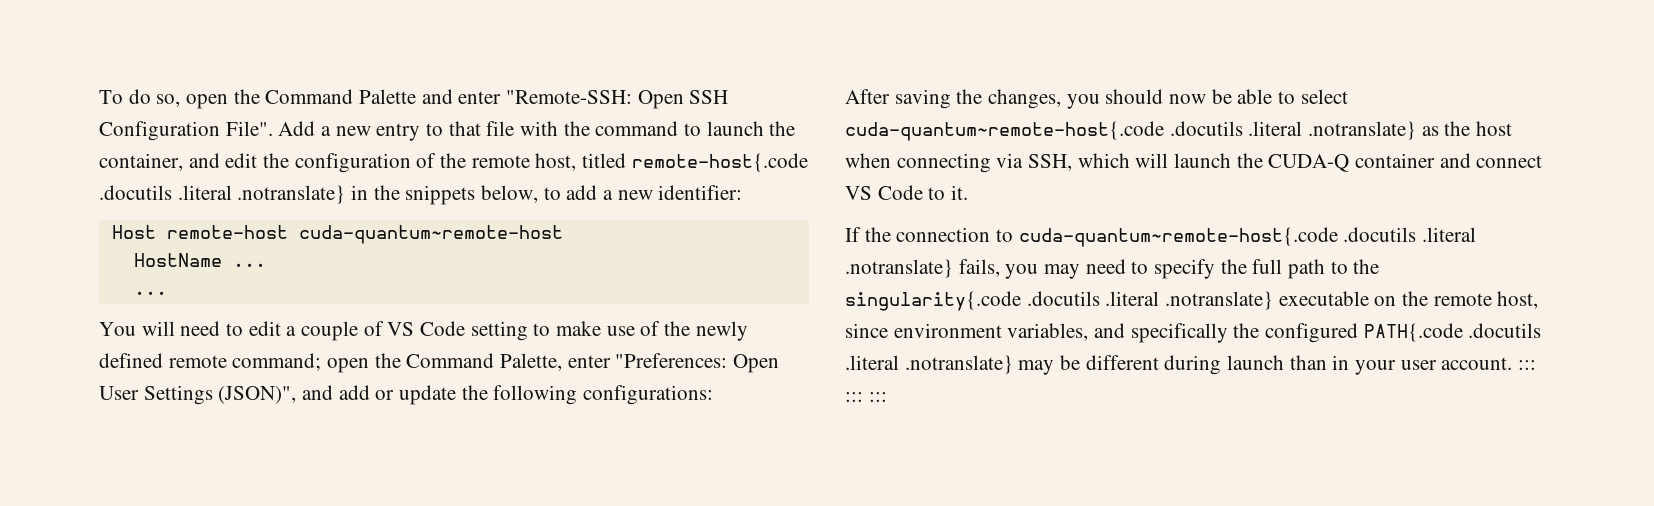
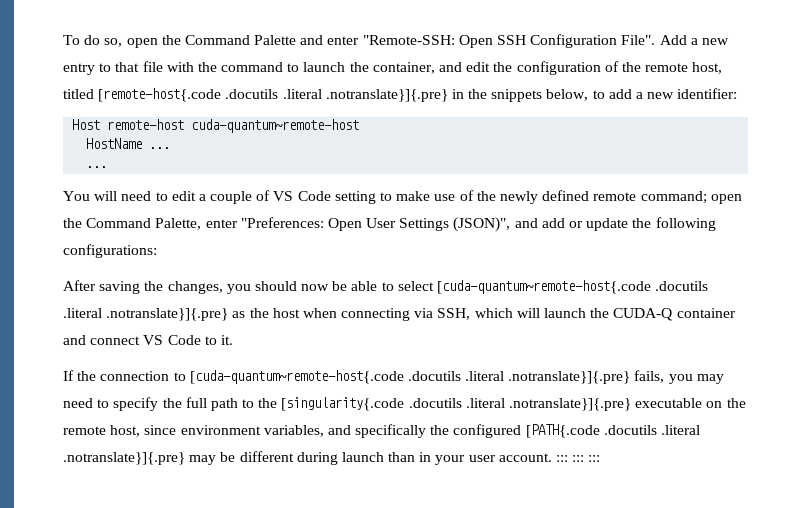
- Add a new entry to that file with the command to launch the container, and edit the configuration of the remote host, titled remote-host{.code .docutils .literal .notranslate} in the snippets below, to add a new identifier:
+ Add a new entry to that file with the command to launch the container, and edit the configuration of the remote host, titled [remote-host{.code .docutils .literal .notranslate}]{.pre} in the snippets below, to add a new identifier:
- After saving the changes, you should now be able to select cuda-quantum~remote-host{.code .docutils .literal .notranslate} as the host when connecting via SSH, which will launch the CUDA-Q container and connect VS Code to it.
+ After saving the changes, you should now be able to select [cuda-quantum~remote-host{.code .docutils .literal .notranslate}]{.pre} as the host when connecting via SSH, which will launch the CUDA-Q container and connect VS Code to it.
- If the connection to cuda-quantum~remote-host{.code .docutils .literal .notranslate} fails, you may need to specify the full path to the singularity{.code .docutils .literal .notranslate} executable on the remote host, since environment variables, and specifically the configured PATH{.code .docutils .literal .notranslate} may be different during launch than in your user account. ::: ::: :::
+ If the connection to [cuda-quantum~remote-host{.code .docutils .literal .notranslate}]{.pre} fails, you may need to specify the full path to the [singularity{.code .docutils .literal .notranslate}]{.pre} executable on the remote host, since environment variables, and specifically the configured [PATH{.code .docutils .literal .notranslate}]{.pre} may be different during launch than in your user account. ::: ::: :::

